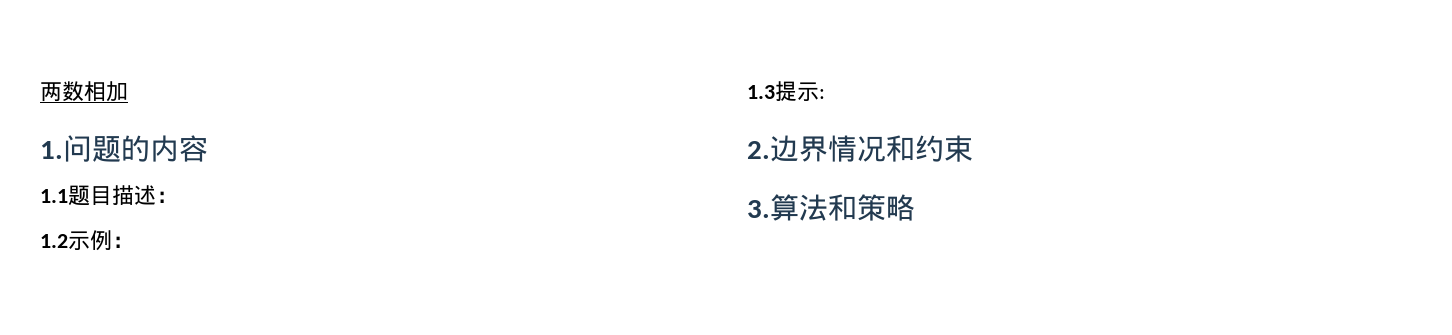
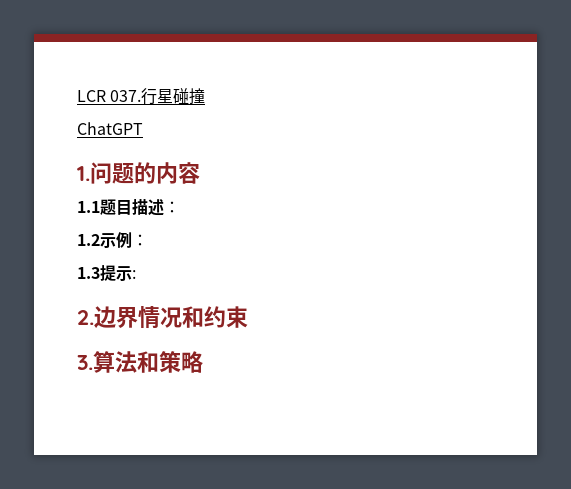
- 两数相加
+ LCR 037.行星碰撞
+ ChatGPT

